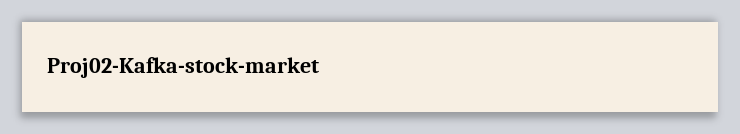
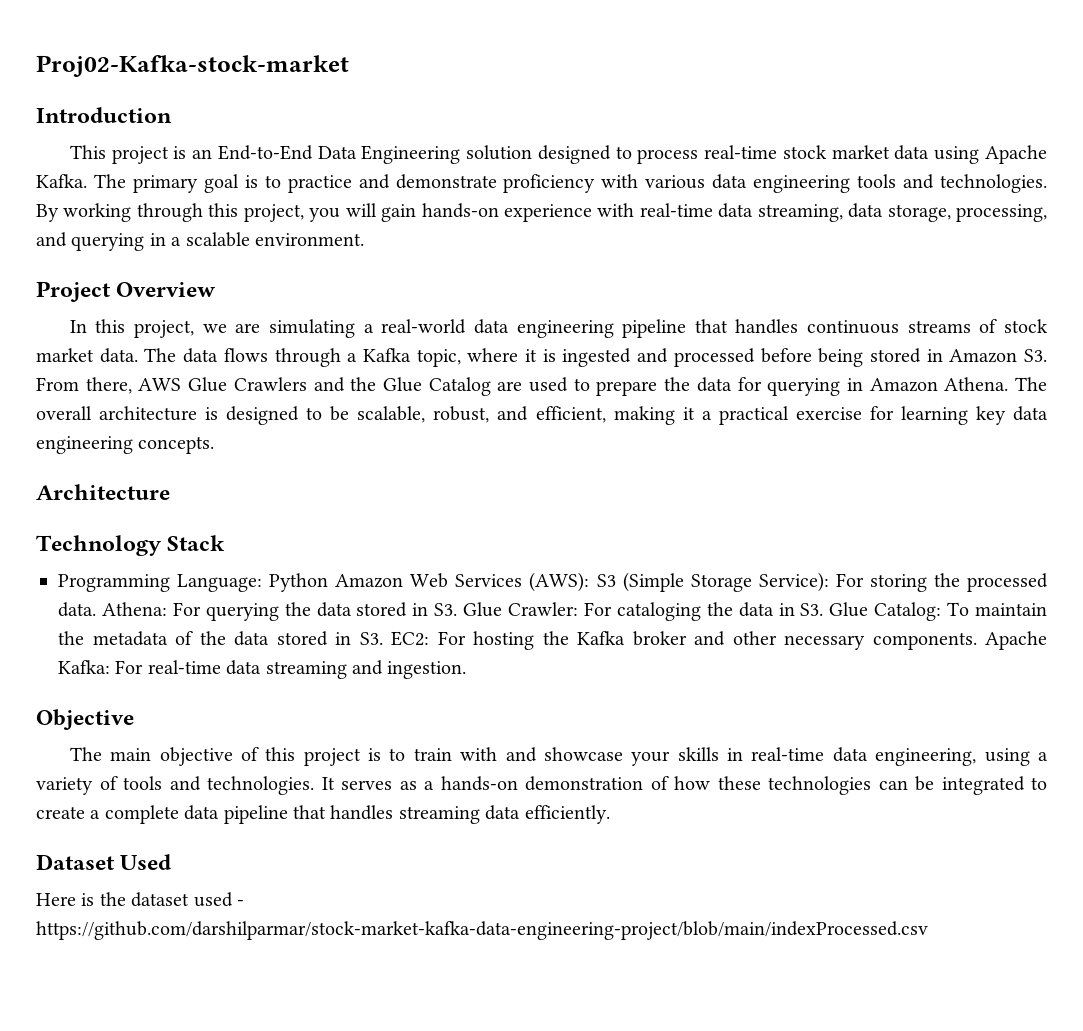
+ Introduction
+ This project is an End-to-End Data Engineering solution designed to process real-time stock market data using Apache Kafka. The primary goal is to practice and demonstrate proficiency with various data engineering tools and technologies. By working through this project, you will gain hands-on experience with real-time data streaming, data storage, processing, and querying in a scalable environment.
+ Project Overview
+ In this project, we are simulating a real-world data engineering pipeline that handles continuous streams of stock market data. The data flows through a Kafka topic, where it is ingested and processed before being stored in Amazon S3. From there, AWS Glue Crawlers and the Glue Catalog are used to prepare the data for querying in Amazon Athena. The overall architecture is designed to be scalable, robust, and efficient, making it a practical exercise for learning key data engineering concepts.
+ Architecture
+ Technology Stack
+ Programming Language: Python Amazon Web Services (AWS): S3 (Simple Storage Service): For storing the processed data. Athena: For querying the data stored in S3. Glue Crawler: For cataloging the data in S3. Glue Catalog: To maintain the metadata of the data stored in S3. EC2: For hosting the Kafka broker and other necessary components. Apache Kafka: For real-time data streaming and ingestion.
+ Objective
+ The main objective of this project is to train with and showcase your skills in real-time data engineering, using a variety of tools and technologies. It serves as a hands-on demonstration of how these technologies can be integrated to create a complete data pipeline that handles streaming data efficiently.
+ Dataset Used
+ Here is the dataset used - https://github.com/darshilparmar/stock-market-kafka-data-engineering-project/blob/main/indexProcessed.csv

